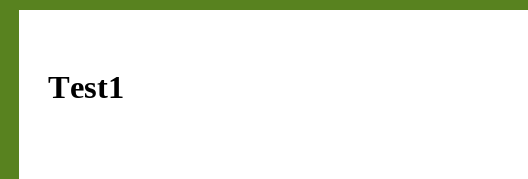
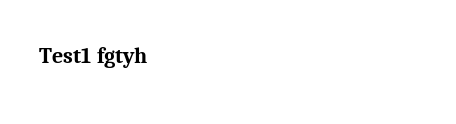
- Test1
+ Test1 fgtyh

